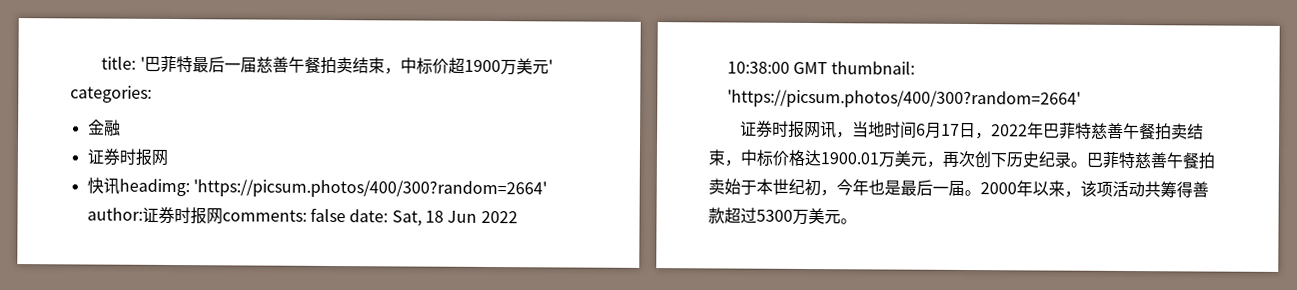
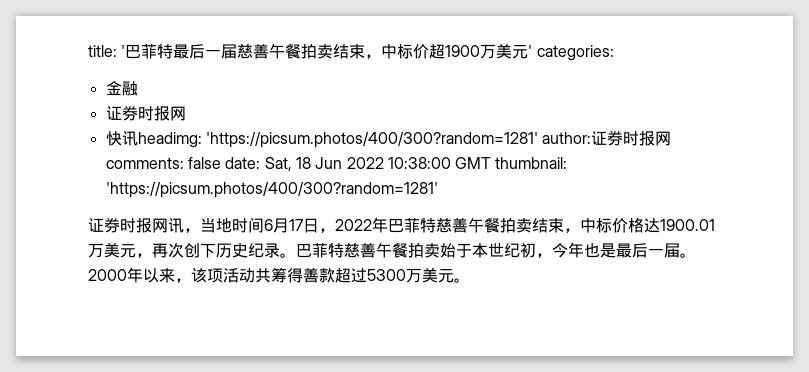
- 快讯headimg: 'https://picsum.photos/400/300?random=2664' author:证券时报网comments: false date: Sat, 18 Jun 2022 10:38:00 GMT thumbnail: 'https://picsum.photos/400/300?random=2664'
+ 快讯headimg: 'https://picsum.photos/400/300?random=1281' author:证券时报网comments: false date: Sat, 18 Jun 2022 10:38:00 GMT thumbnail: 'https://picsum.photos/400/300?random=1281'

